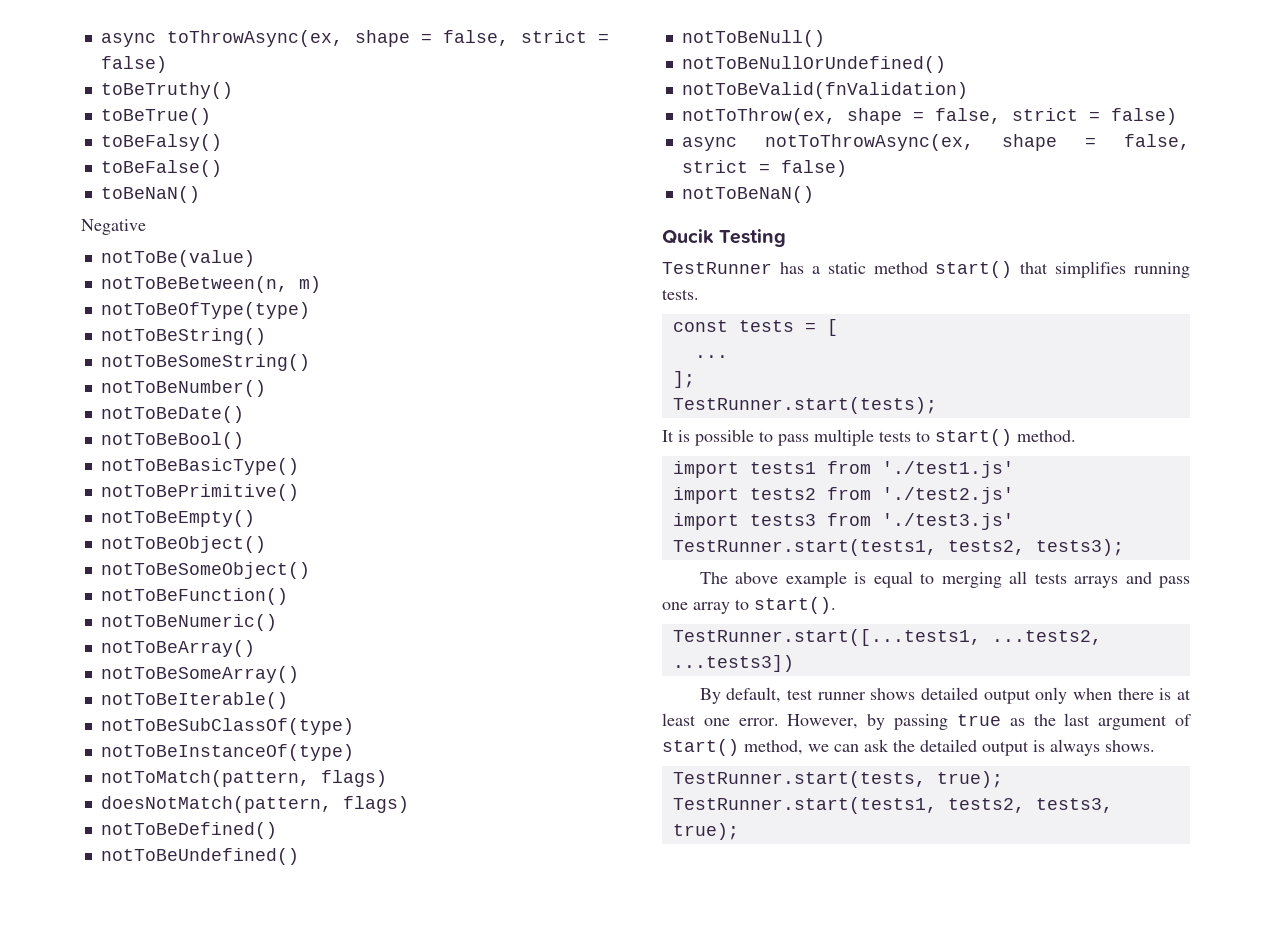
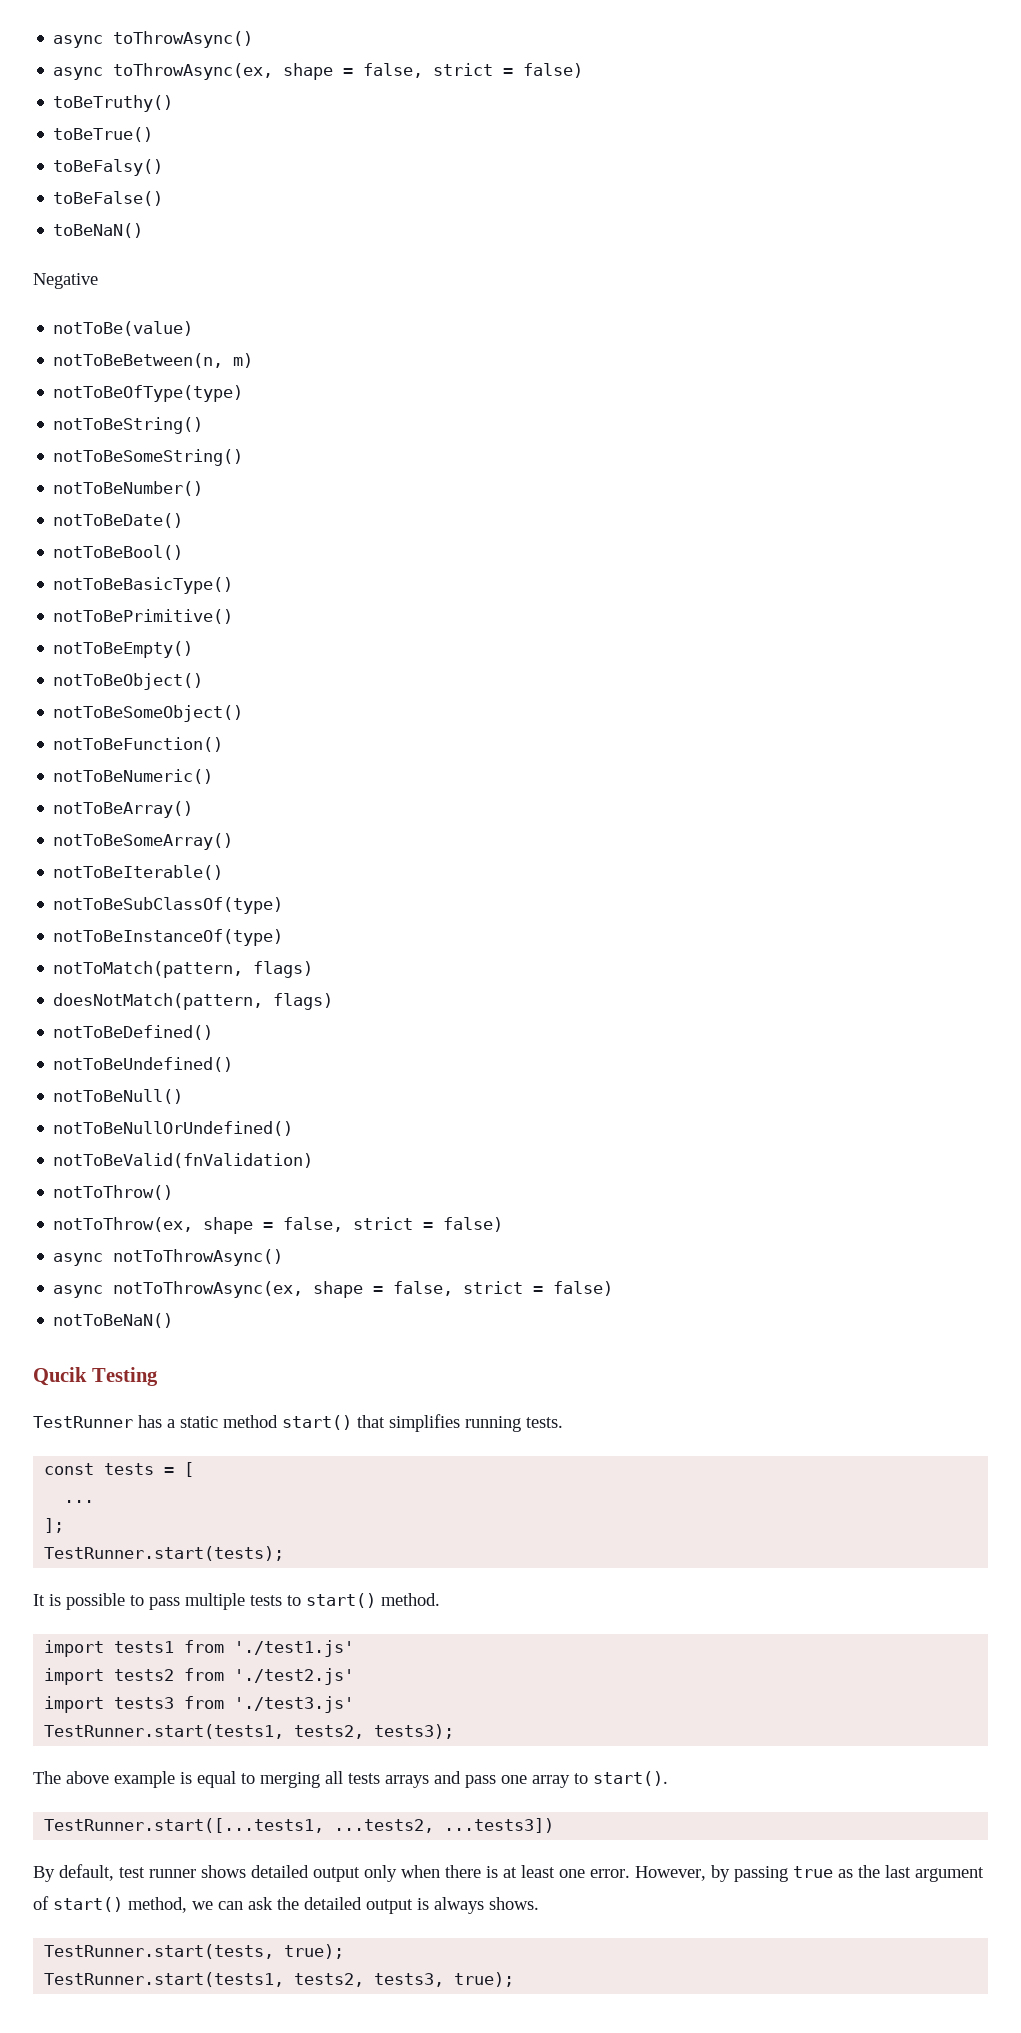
+ async toThrowAsync()
+ notToThrow()
+ async notToThrowAsync()

